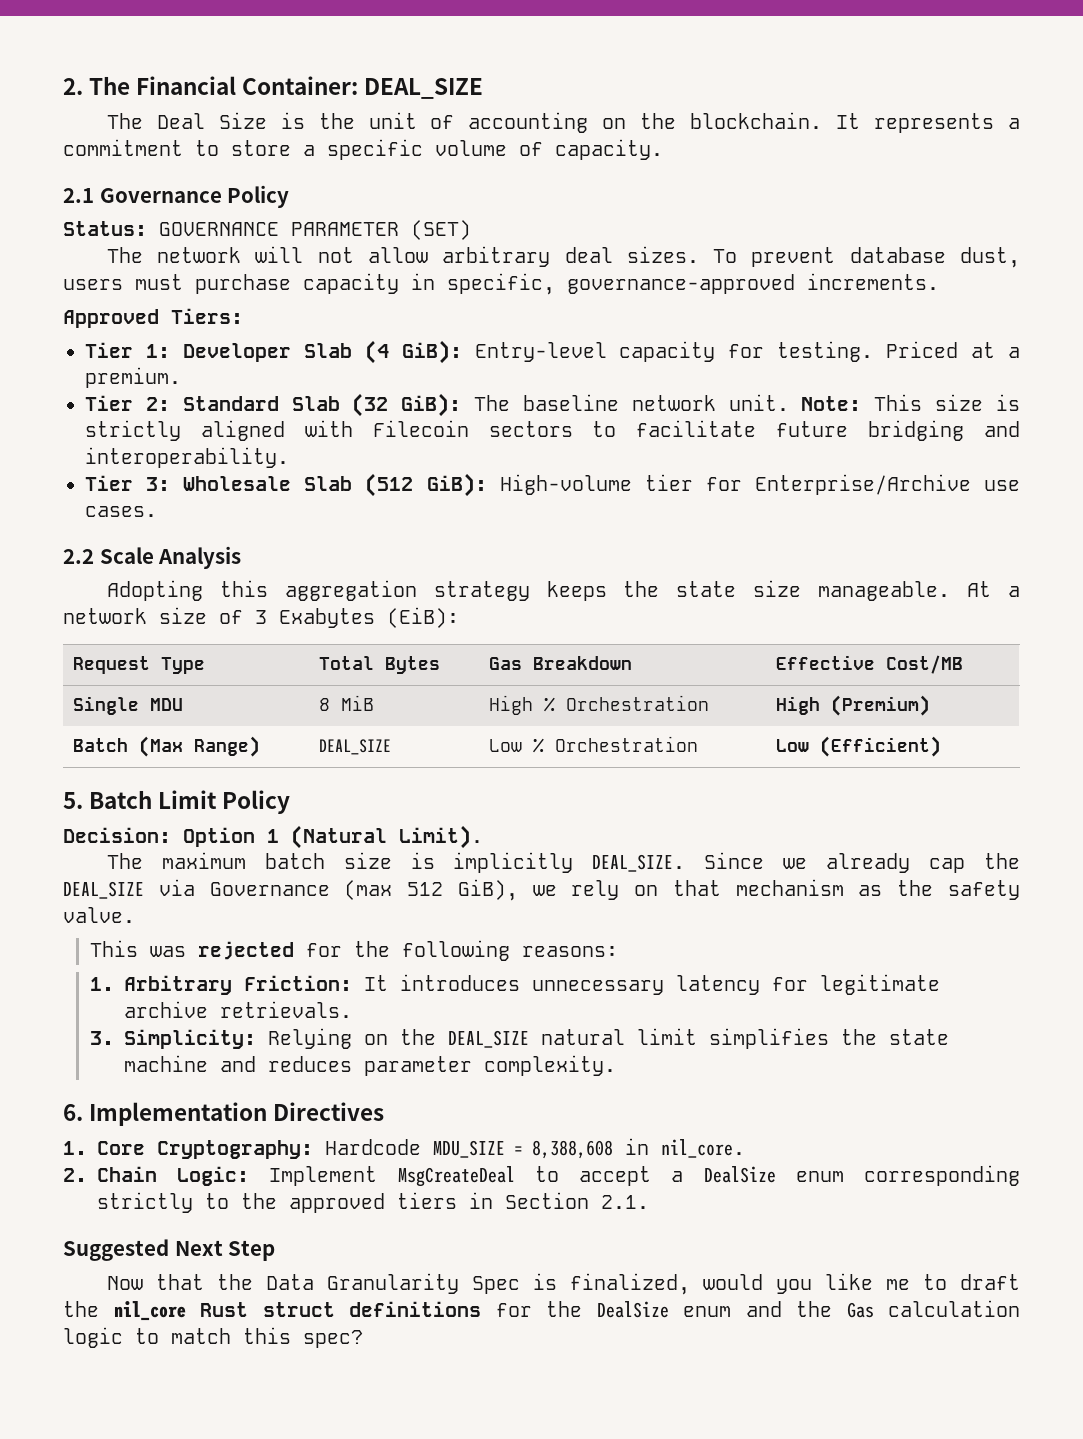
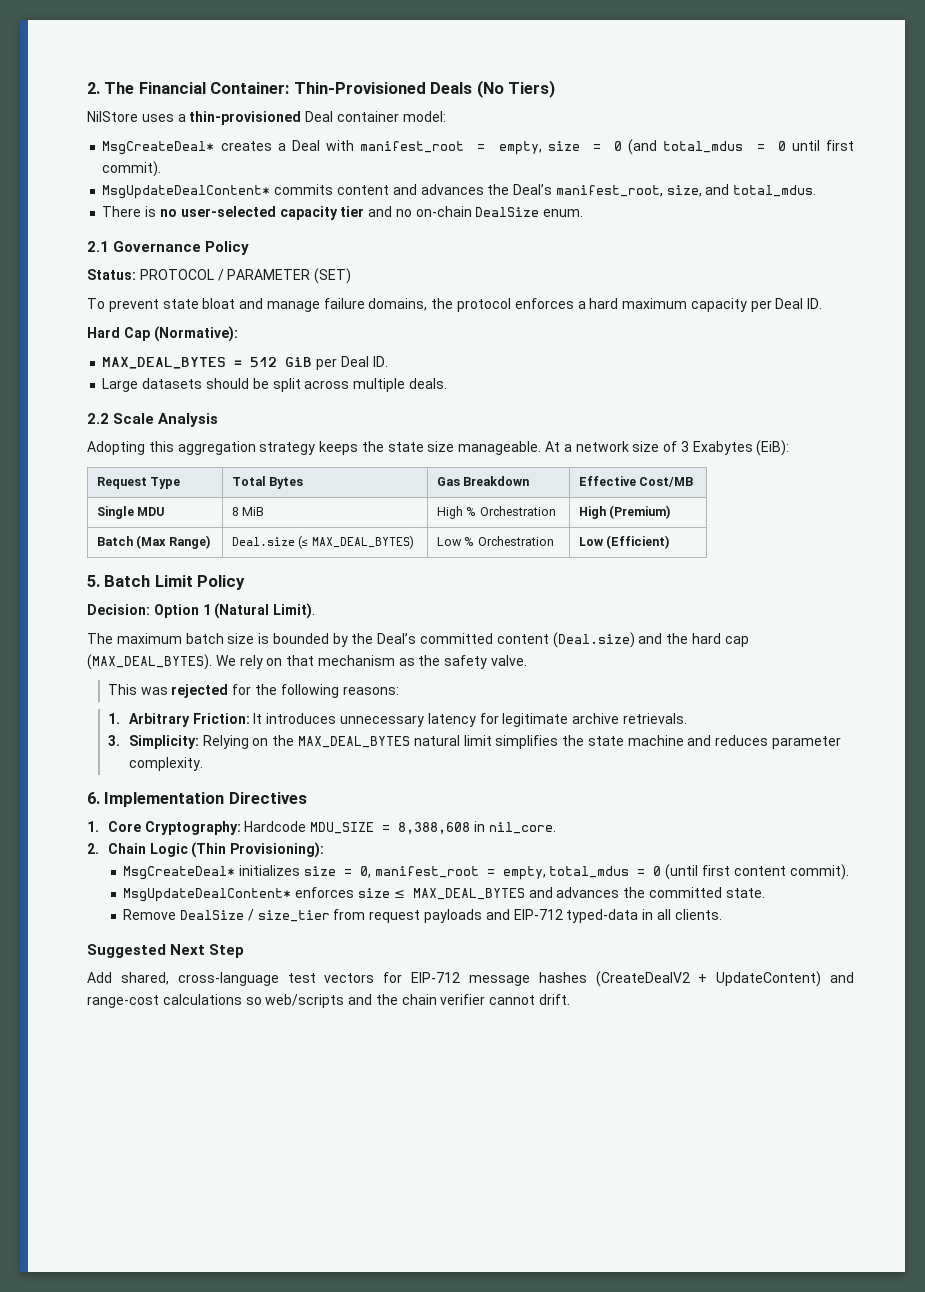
- 2. The Financial Container: DEAL_SIZE
- The Deal Size is the unit of accounting on the blockchain. It represents a commitment to store a specific volume of capacity.
+ 2. The Financial Container: Thin-Provisioned Deals (No Tiers)
+ NilStore uses a thin-provisioned Deal container model:
+ MsgCreateDeal* creates a Deal with manifest_root = empty, size = 0 (and total_mdus = 0 until first commit).
+ MsgUpdateDealContent* commits content and advances the Deal’s manifest_root, size, and total_mdus.
+ There is no user-selected capacity tier and no on-chain DealSize enum.
- Status: GOVERNANCE PARAMETER (SET)
+ Status: PROTOCOL / PARAMETER (SET)
- The network will not allow arbitrary deal sizes. To prevent database dust, users must purchase capacity in specific, governance-approved increments.
- Approved Tiers:
- Tier 1: Developer Slab (4 GiB): Entry-level capacity for testing. Priced at a premium.
- Tier 2: Standard Slab (32 GiB): The baseline network unit. Note: This size is strictly aligned with Filecoin sectors to facilitate future bridging and interoperability.
- Tier 3: Wholesale Slab (512 GiB): High-volume tier for Enterprise/Archive use cases.
+ To prevent state bloat and manage failure domains, the protocol enforces a hard maximum capacity per Deal ID.
+ Hard Cap (Normative):
+ MAX_DEAL_BYTES = 512 GiB per Deal ID.
+ Large datasets should be split across multiple deals.
- Batch (Max Range) | DEAL_SIZE | Low % Orchestration | Low (Efficient)
+ Batch (Max Range) | Deal.size (≤ MAX_DEAL_BYTES) | Low % Orchestration | Low (Efficient)
- The maximum batch size is implicitly DEAL_SIZE. Since we already cap the DEAL_SIZE via Governance (max 512 GiB), we rely on that mechanism as the safety valve.
+ The maximum batch size is bounded by the Deal’s committed content (Deal.size) and the hard cap (MAX_DEAL_BYTES). We rely on that mechanism as the safety valve.
- 3. Simplicity: Relying on the DEAL_SIZE natural limit simplifies the state machine and reduces parameter complexity.
+ 3. Simplicity: Relying on the MAX_DEAL_BYTES natural limit simplifies the state machine and reduces parameter complexity.
- 2. Chain Logic: Implement MsgCreateDeal to accept a DealSize enum corresponding strictly to the approved tiers in Section 2.1.
+ 2. Chain Logic (Thin Provisioning):
+ MsgCreateDeal* initializes size = 0, manifest_root = empty, total_mdus = 0 (until first content commit).
+ MsgUpdateDealContent* enforces size ≤ MAX_DEAL_BYTES and advances the committed state.
+ Remove DealSize / size_tier from request payloads and EIP-712 typed-data in all clients.
  Suggested Next Step
- Now that the Data Granularity Spec is finalized, would you like me to draft the nil_core Rust struct definitions for the DealSize enum and the Gas calculation logic to match this spec?
+ Add shared, cross-language test vectors for EIP-712 message hashes (CreateDealV2 + UpdateContent) and range-cost calculations so web/scripts and the chain verifier cannot drift.

